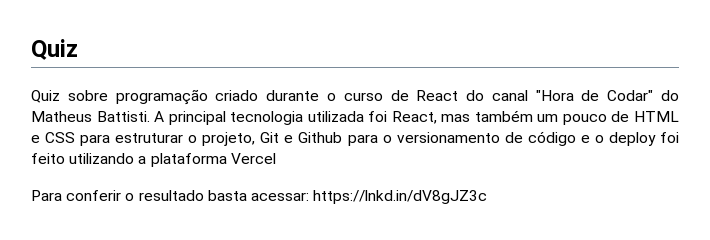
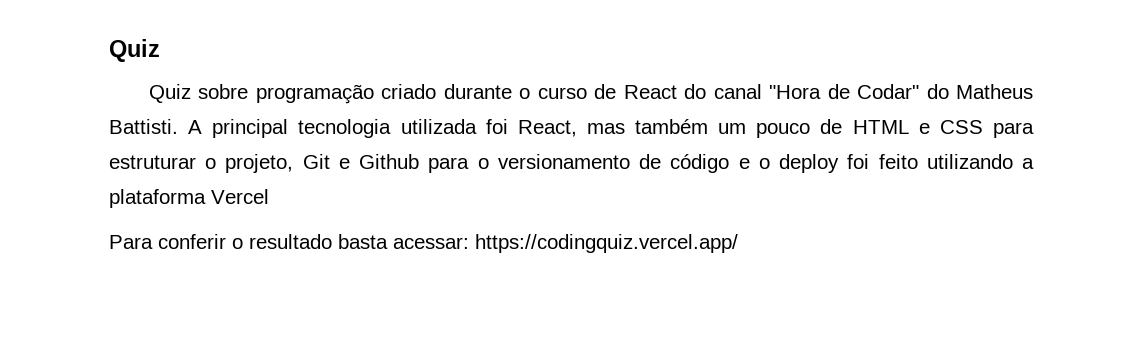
- Para conferir o resultado basta acessar: https://lnkd.in/dV8gJZ3c
+ Para conferir o resultado basta acessar: https://codingquiz.vercel.app/

